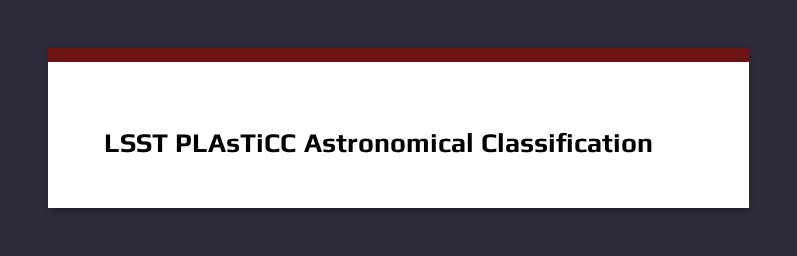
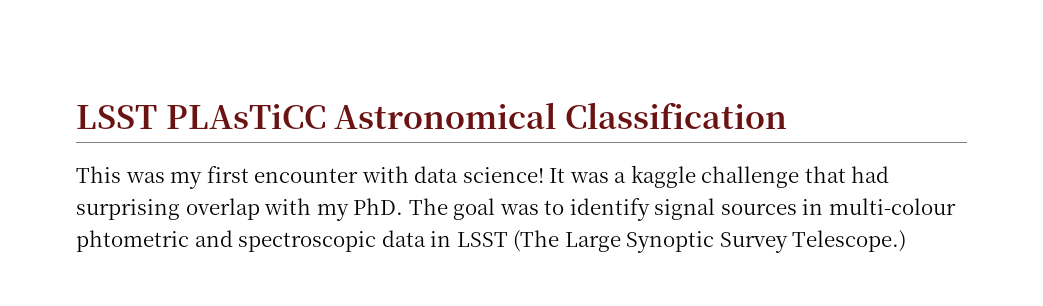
+ This was my first encounter with data science! It was a kaggle challenge that had surprising overlap with my PhD. The goal was to identify signal sources in multi-colour phtometric and spectroscopic data in LSST (The Large Synoptic Survey Telescope.)

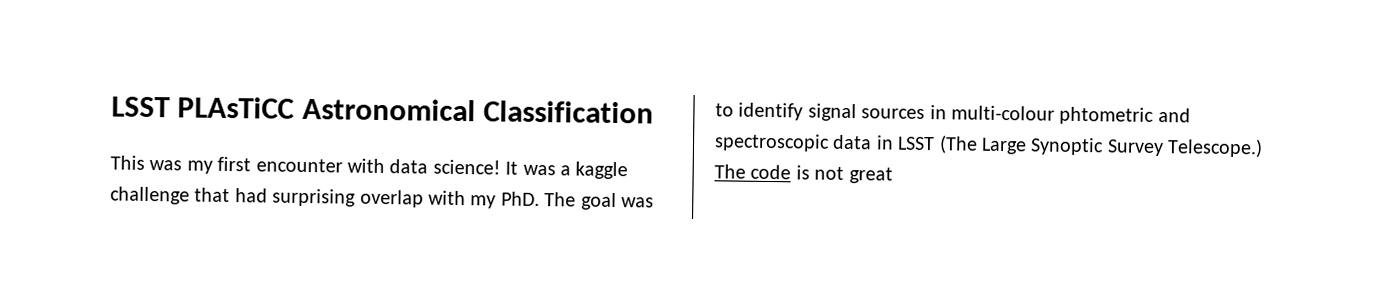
+ The code is not great

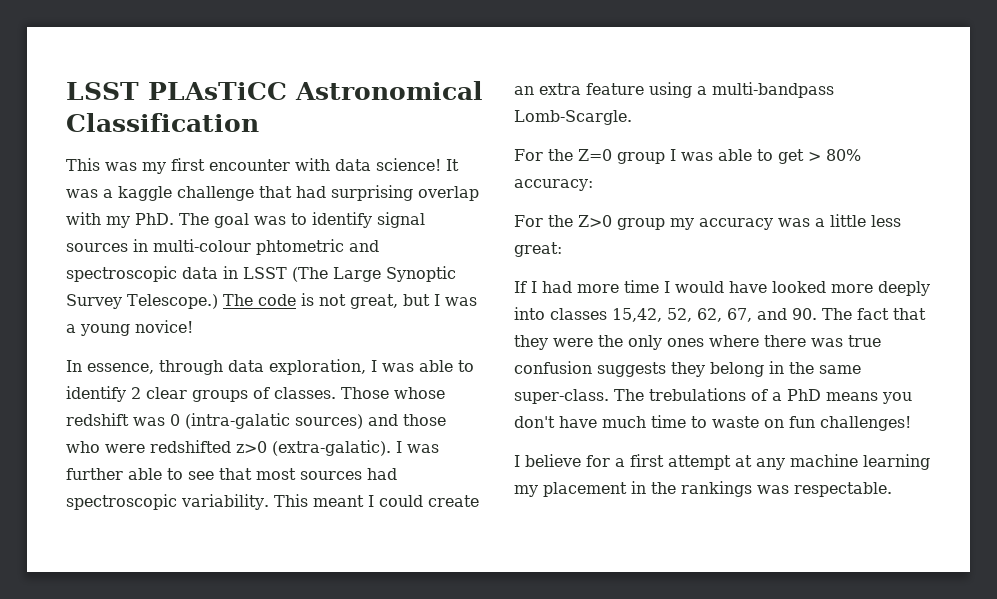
- The code is not great
+ The code is not great, but I was a young novice!
+ In essence, through data exploration, I was able to identify 2 clear groups of classes. Those whose redshift was 0 (intra-galatic sources) and those who were redshifted z>0 (extra-galatic). I was further able to see that most sources had spectroscopic variability. This meant I could create an extra feature using a multi-bandpass Lomb-Scargle.
+ For the Z=0 group I was able to get > 80% accuracy:
+ For the Z>0 group my accuracy was a little less great:
+ If I had more time I would have looked more deeply into classes 15,42, 52, 62, 67, and 90. The fact that they were the only ones where there was true confusion suggests they belong in the same super-class. The trebulations of a PhD means you don't have much time to waste on fun challenges!
+ I believe for a first attempt at any machine learning my placement in the rankings was respectable.

